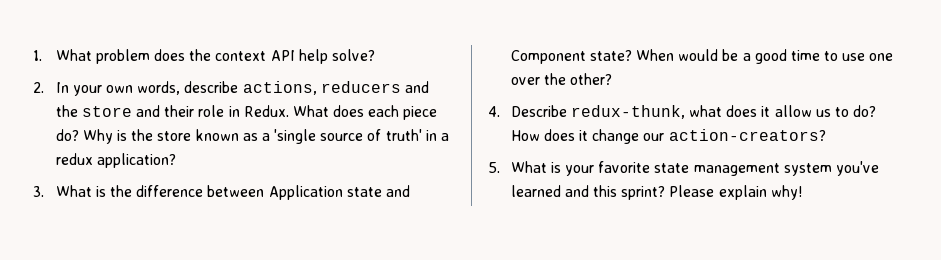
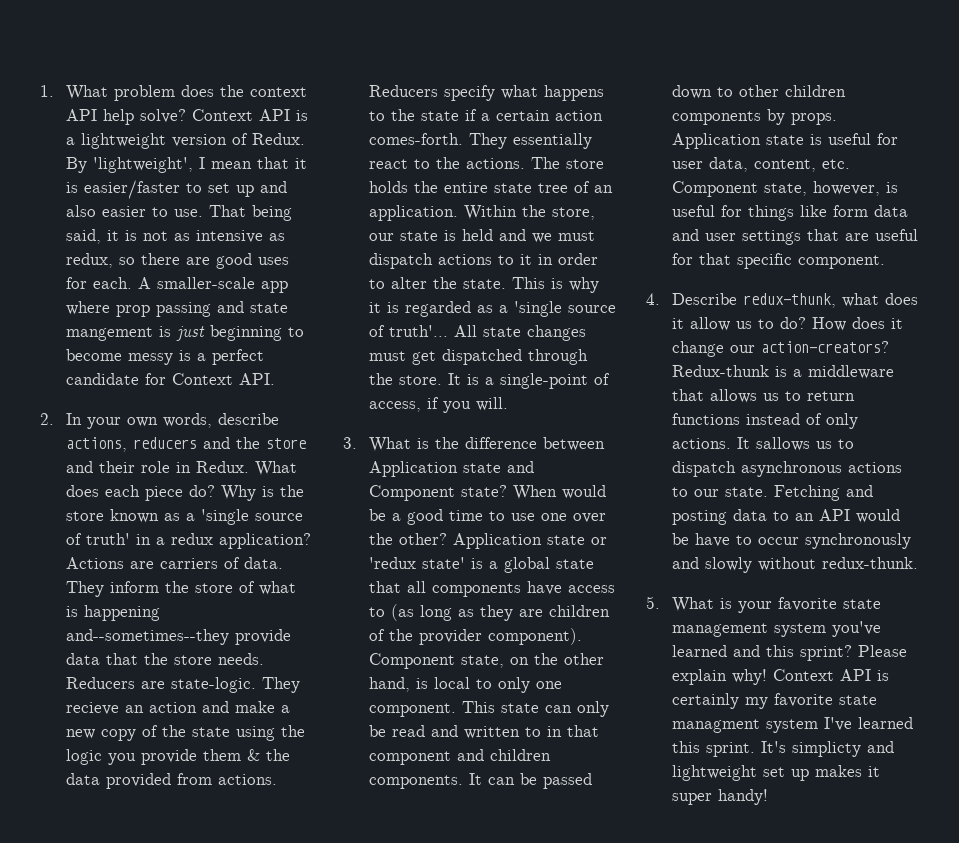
+ Context API is a lightweight version of Redux. By 'lightweight', I mean that it is easier/faster to set up and also easier to use. That being said, it is not as intensive as redux, so there are good uses for each. A smaller-scale app where prop passing and state mangement is just beginning to become messy is a perfect candidate for Context API.
+ Actions are carriers of data. They inform the store of what is happening and--sometimes--they provide data that the store needs. Reducers are state-logic. They recieve an action and make a new copy of the state using the logic you provide them & the data provided from actions. Reducers specify what happens to the state if a certain action comes-forth. They essentially react to the actions. The store holds the entire state tree of an application. Within the store, our state is held and we must dispatch actions to it in order to alter the state. This is why it is regarded as a 'single source of truth'... All state changes must get dispatched through the store. It is a single-point of access, if you will.
+ Application state or 'redux state' is a global state that all components have access to (as long as they are children of the provider component). Component state, on the other hand, is local to only one component. This state can only be read and written to in that component and children components. It can be passed down to other children components by props. Application state is useful for user data, content, etc. Component state, however, is useful for things like form data and user settings that are useful for that specific component.
+ Redux-thunk is a middleware that allows us to return functions instead of only actions. It sallows us to dispatch asynchronous actions to our state. Fetching and posting data to an API would be have to occur synchronously and slowly without redux-thunk.
+ Context API is certainly my favorite state managment system I've learned this sprint. It's simplicty and lightweight set up makes it super handy!

